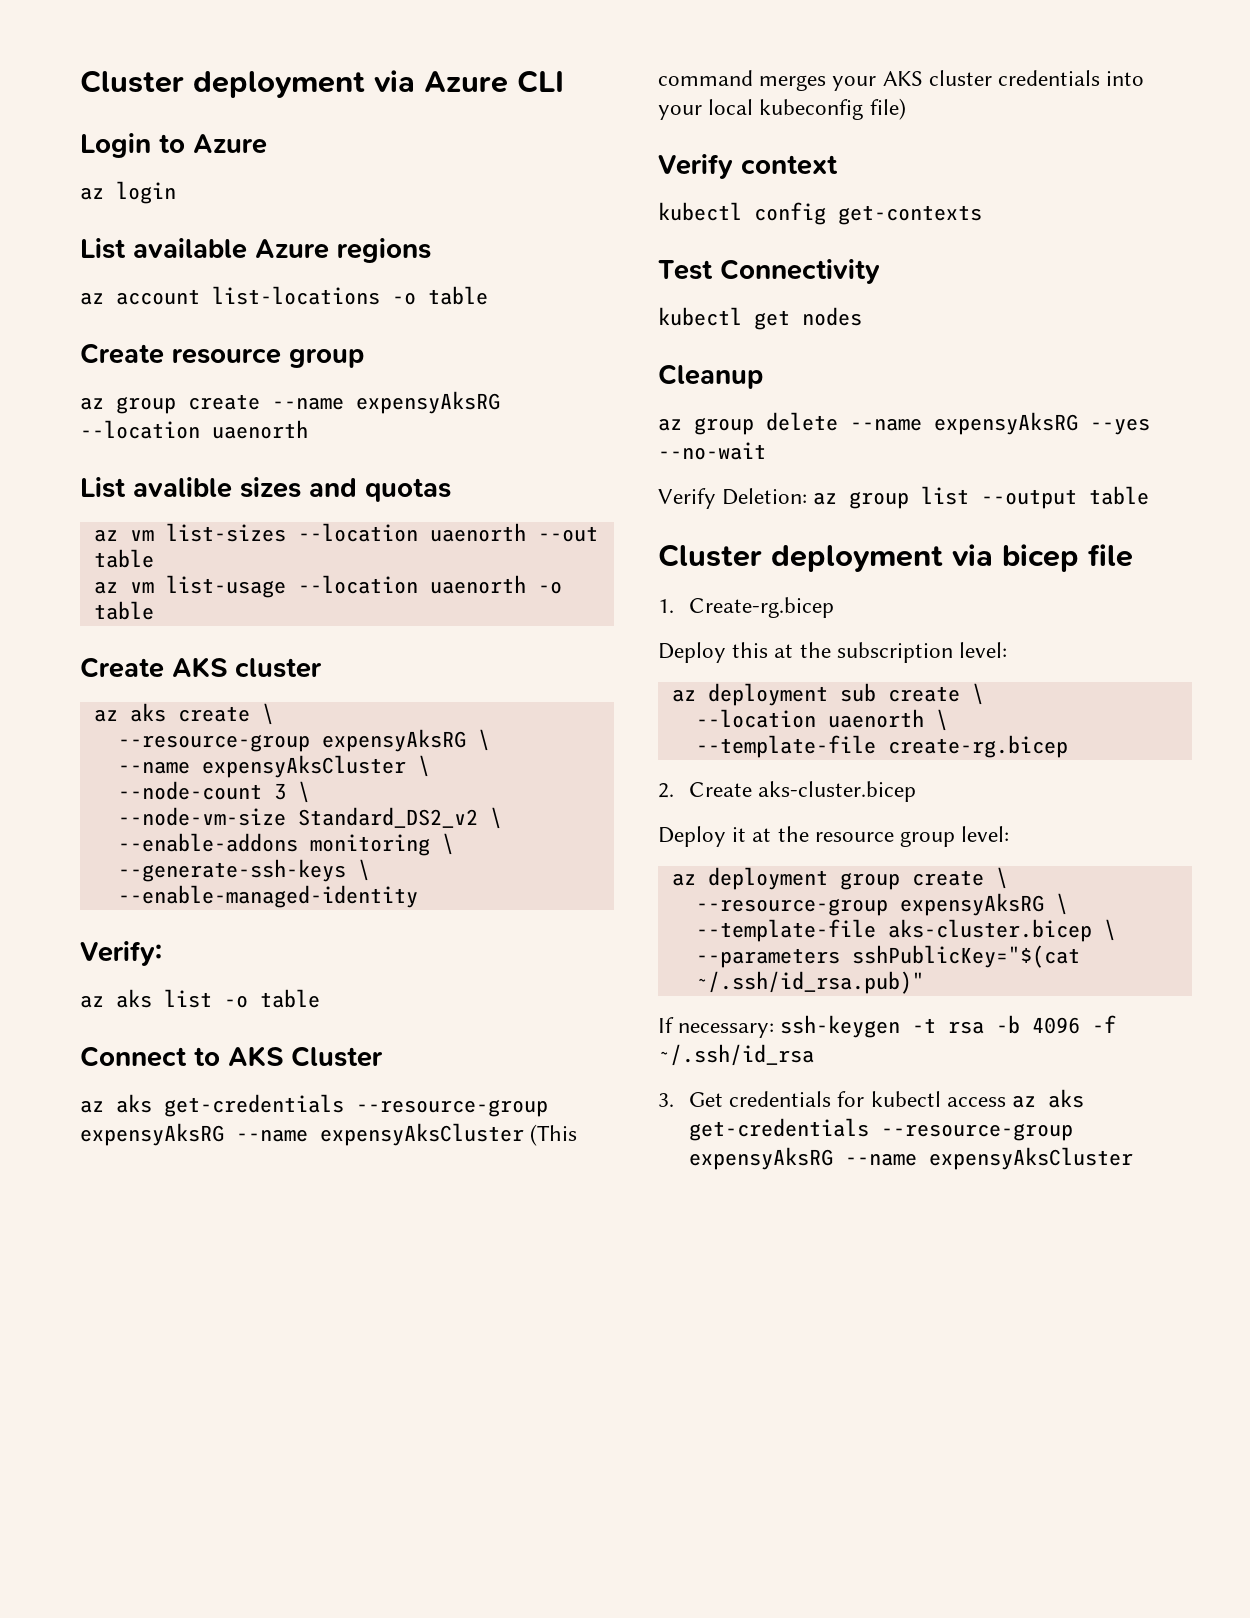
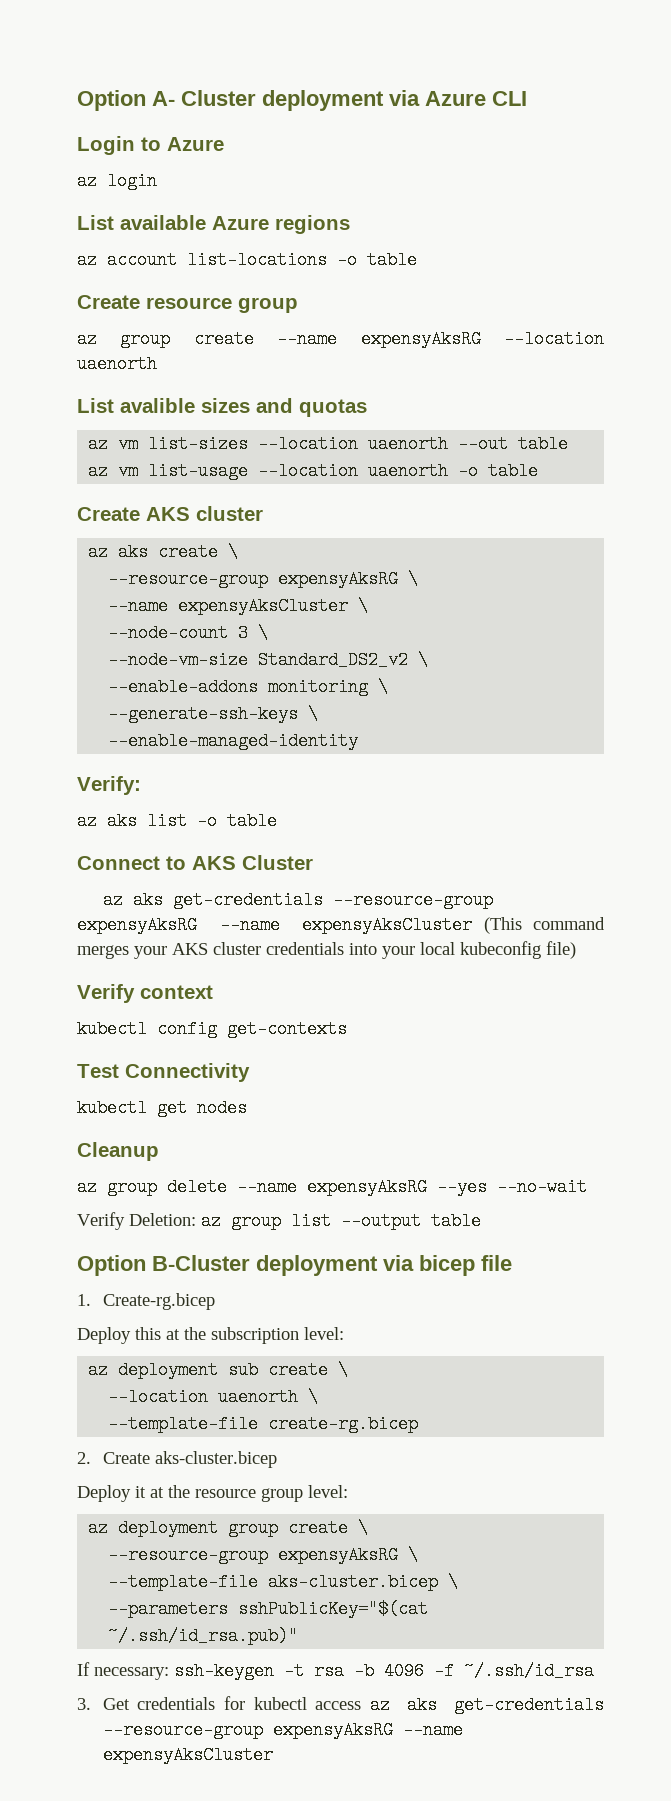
- Cluster deployment via Azure CLI
+ Option A- Cluster deployment via Azure CLI
- Cluster deployment via bicep file
+ Option B-Cluster deployment via bicep file

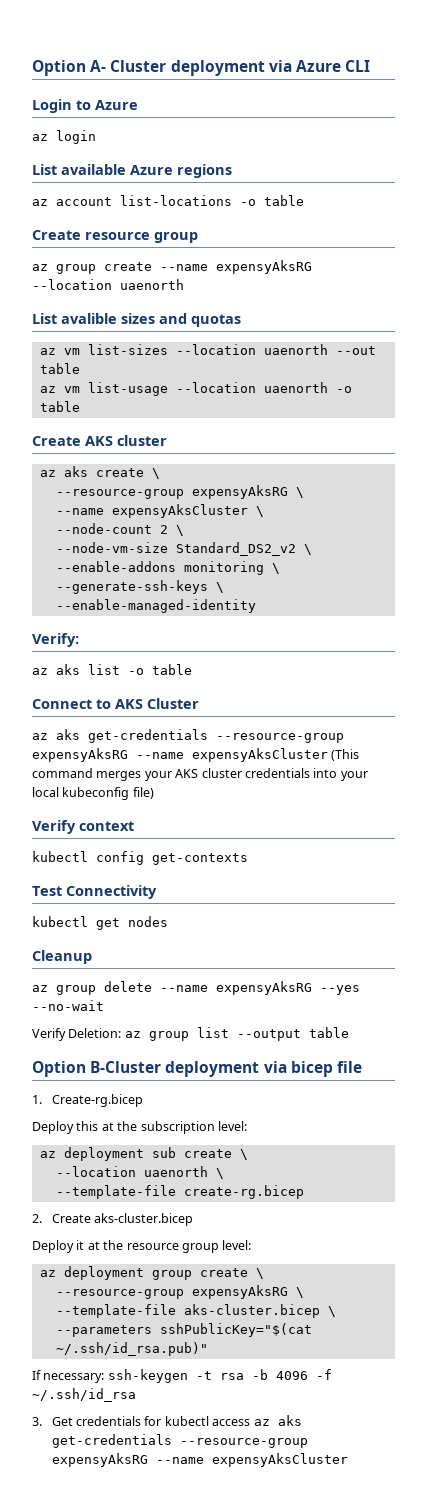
- --node-count 3 \
+ --node-count 2 \

